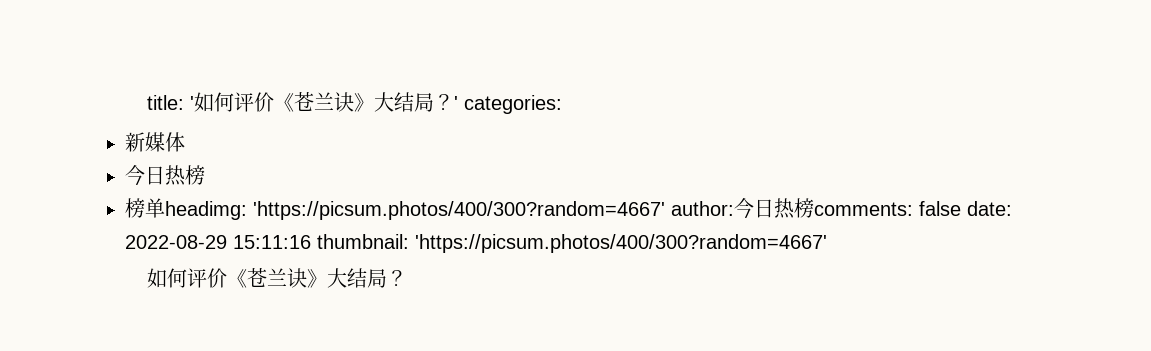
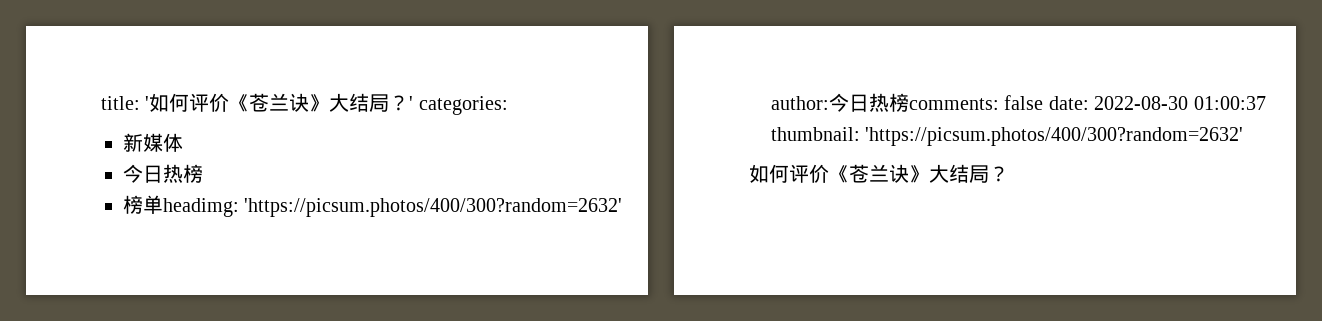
- 榜单headimg: 'https://picsum.photos/400/300?random=4667' author:今日热榜comments: false date: 2022-08-29 15:11:16 thumbnail: 'https://picsum.photos/400/300?random=4667'
+ 榜单headimg: 'https://picsum.photos/400/300?random=2632' author:今日热榜comments: false date: 2022-08-30 01:00:37 thumbnail: 'https://picsum.photos/400/300?random=2632'

